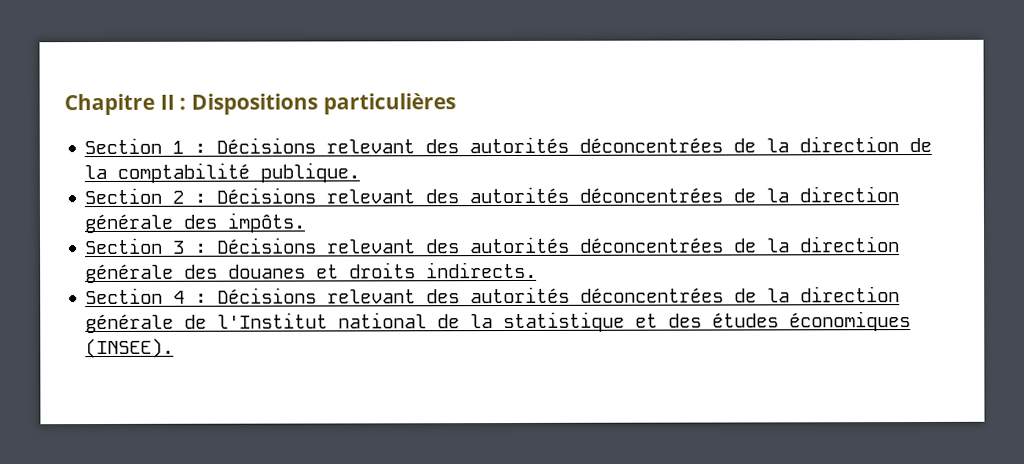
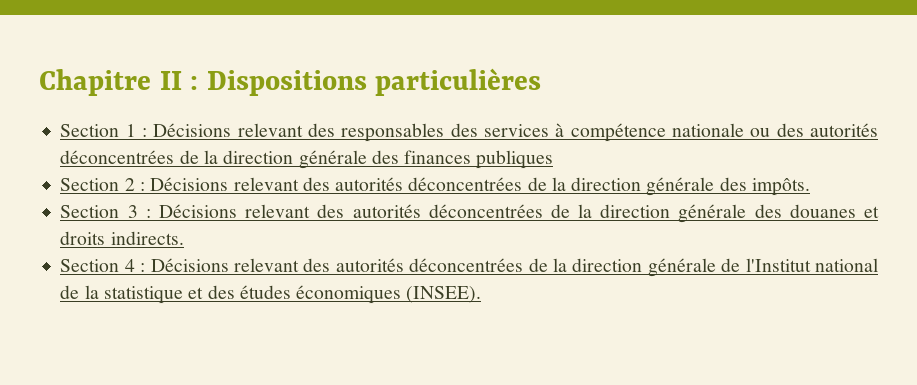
- Section 1 : Décisions relevant des autorités déconcentrées de la direction de la comptabilité publique.
+ Section 1 : Décisions relevant des responsables des services à compétence nationale ou des autorités déconcentrées de la direction générale des finances publiques

